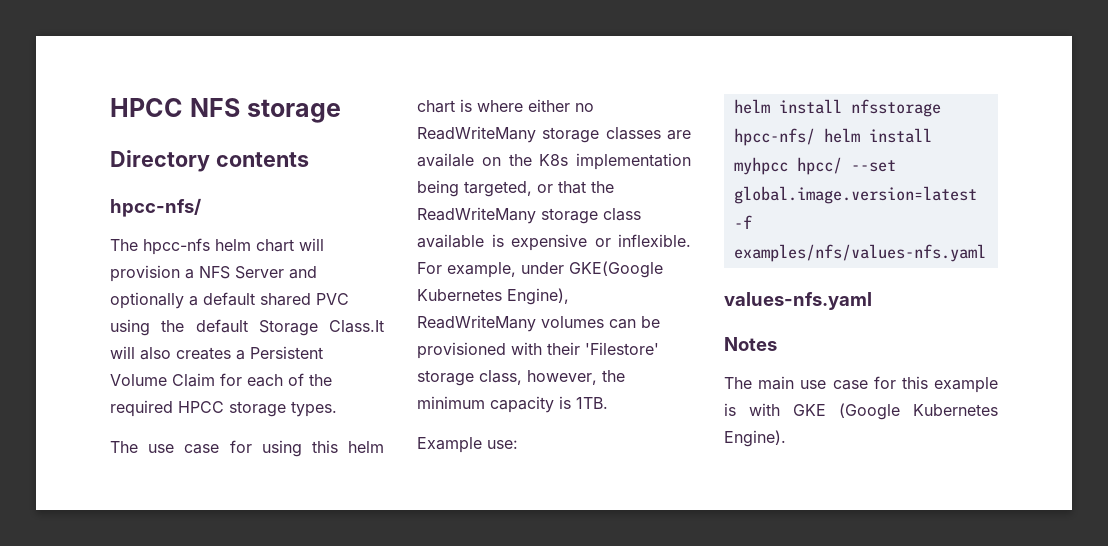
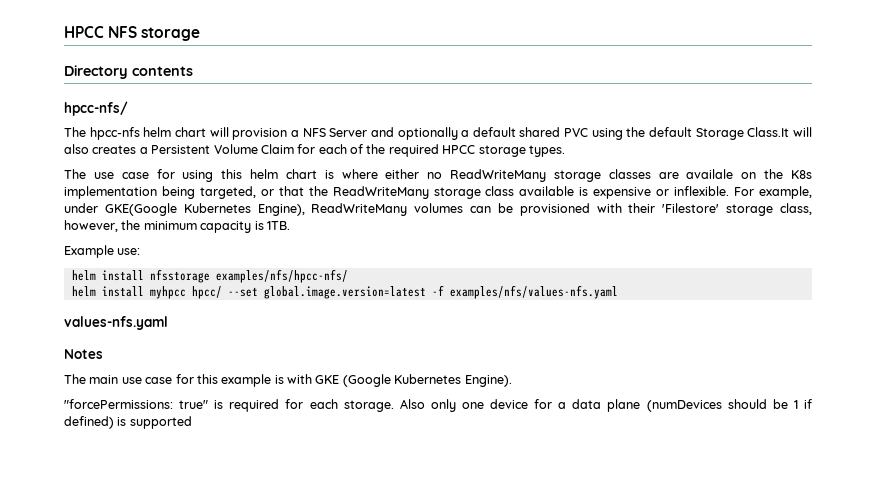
- helm install nfsstorage hpcc-nfs/ helm install myhpcc hpcc/ --set global.image.version=latest -f examples/nfs/values-nfs.yaml
+ helm install nfsstorage examples/nfs/hpcc-nfs/
+ helm install myhpcc hpcc/ --set global.image.version=latest -f examples/nfs/values-nfs.yaml
+ "forcePermissions: true" is required for each storage. Also only one device for a data plane (numDevices should be 1 if defined) is supported

